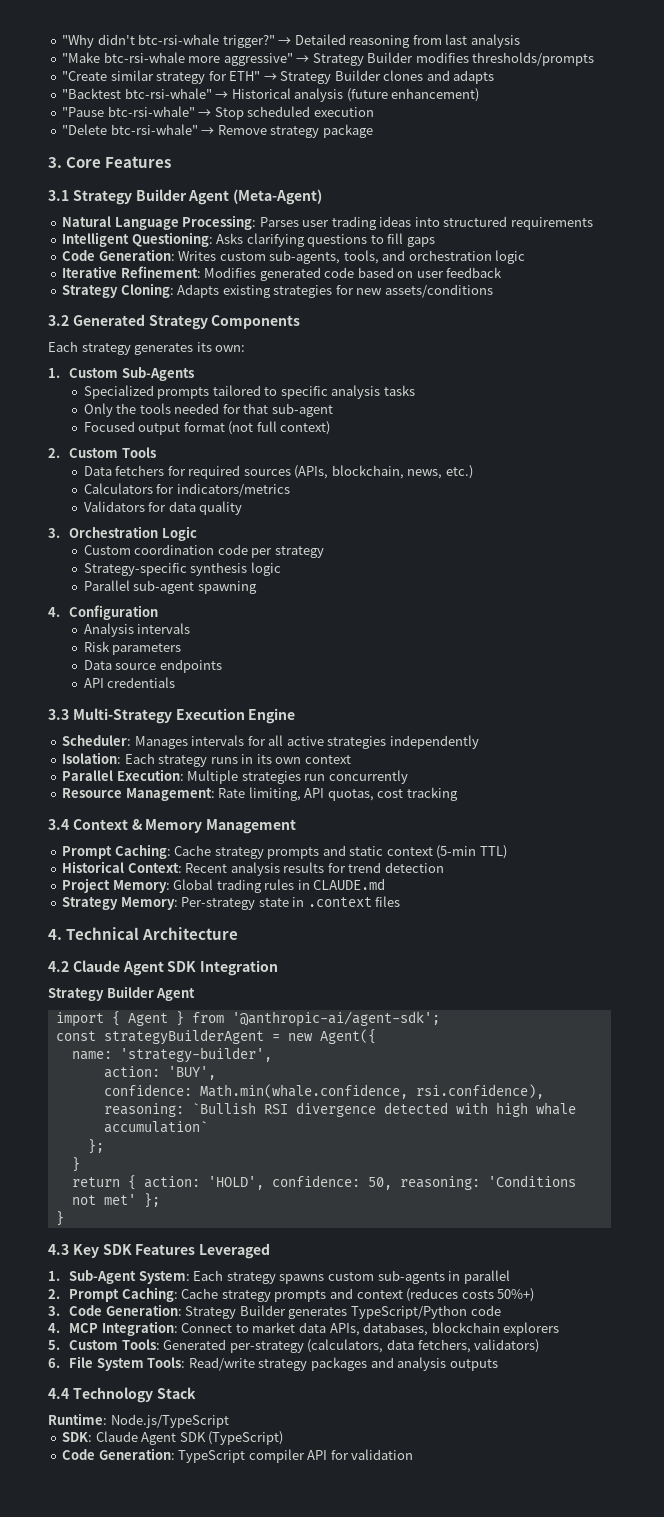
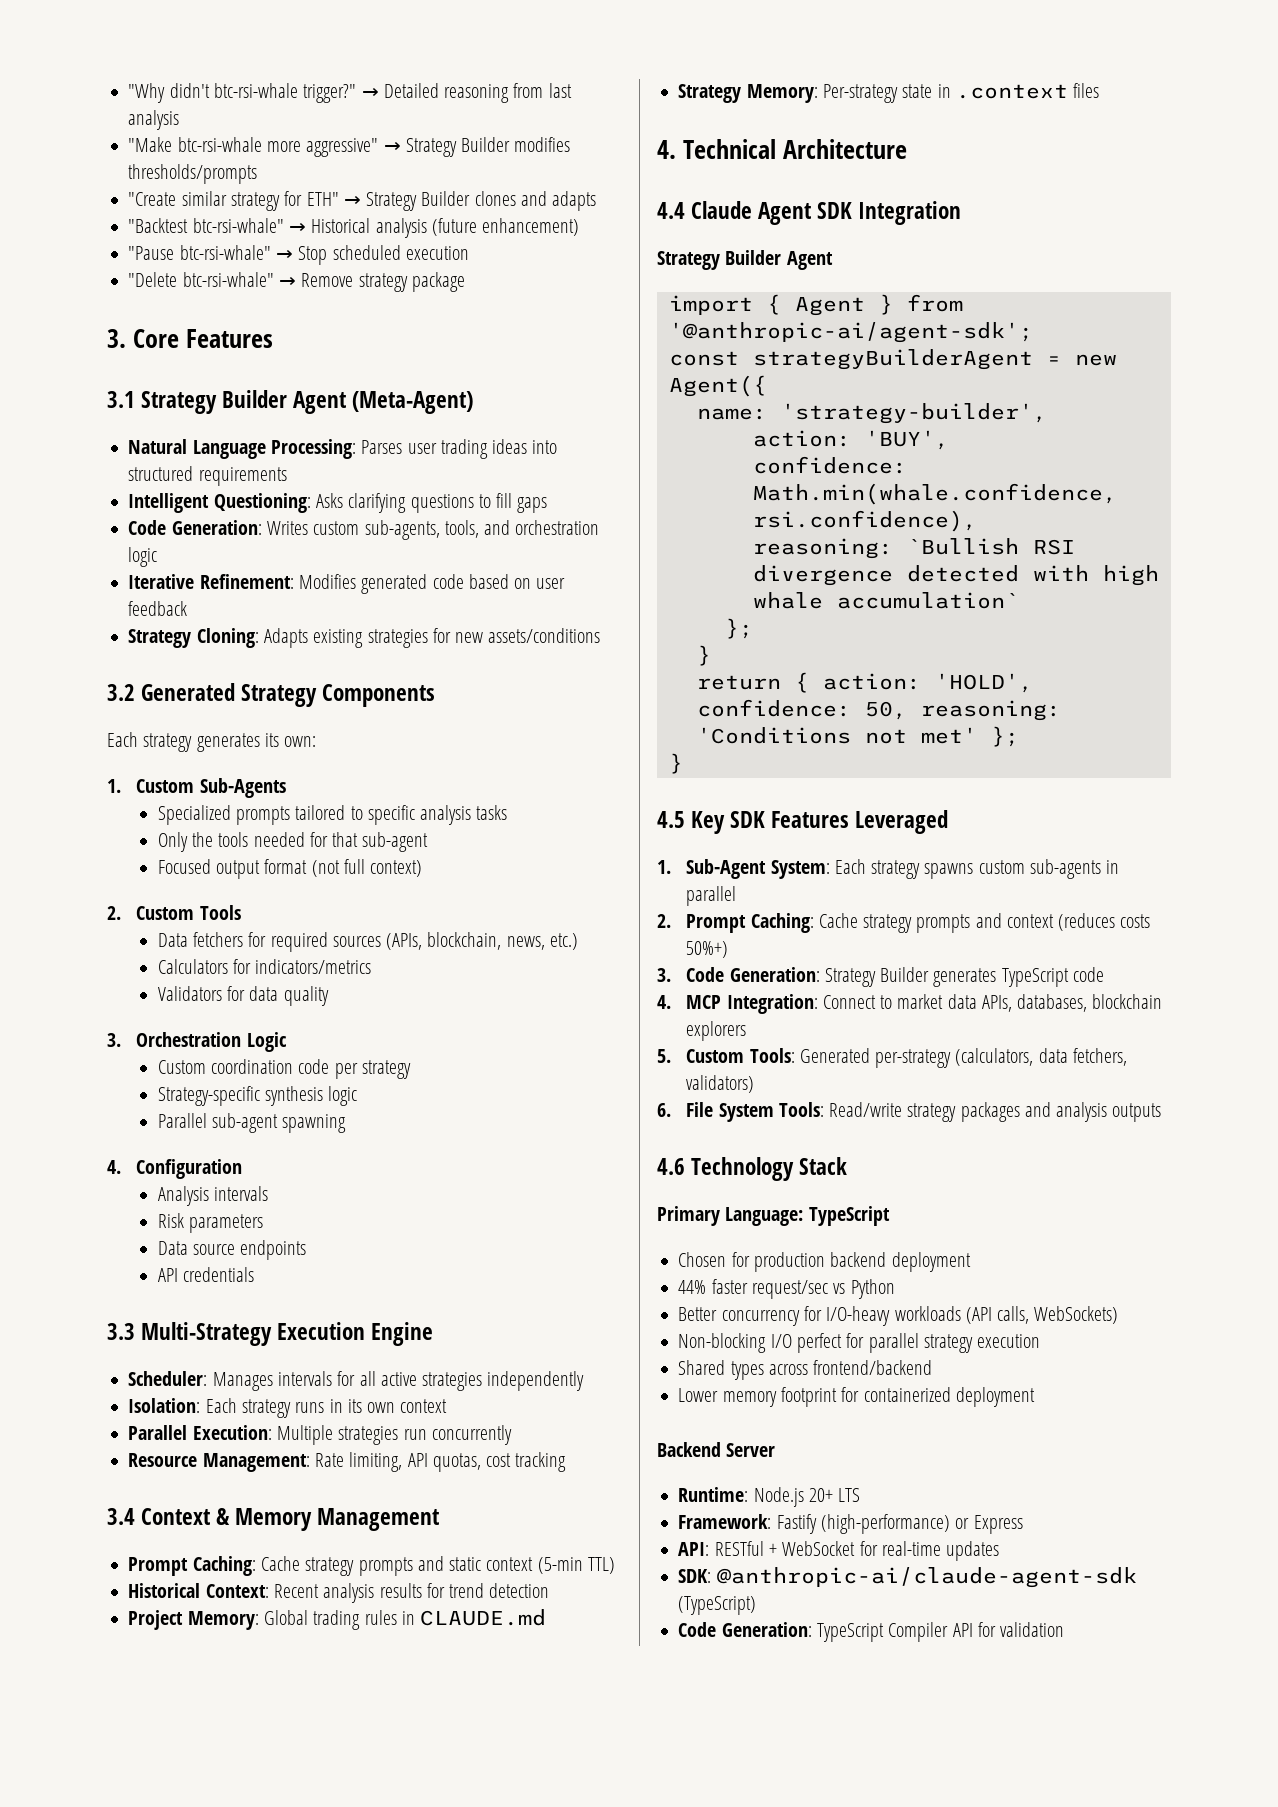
- 4.2 Claude Agent SDK Integration
+ 4.4 Claude Agent SDK Integration
- 4.3 Key SDK Features Leveraged
+ 4.5 Key SDK Features Leveraged
- 3. Code Generation: Strategy Builder generates TypeScript/Python code
+ 3. Code Generation: Strategy Builder generates TypeScript code
- 4.4 Technology Stack
+ 4.6 Technology Stack
- Runtime: Node.js/TypeScript
- SDK: Claude Agent SDK (TypeScript)
+ Primary Language: TypeScript
+ Chosen for production backend deployment
+ 44% faster request/sec vs Python
+ Better concurrency for I/O-heavy workloads (API calls, WebSockets)
+ Non-blocking I/O perfect for parallel strategy execution
+ Shared types across frontend/backend
+ Lower memory footprint for containerized deployment
+ Backend Server
+ Runtime: Node.js 20+ LTS
+ Framework: Fastify (high-performance) or Express
+ API: RESTful + WebSocket for real-time updates
+ SDK: @anthropic-ai/claude-agent-sdk (TypeScript)
- Code Generation: TypeScript compiler API for validation
+ Code Generation: TypeScript Compiler API for validation

